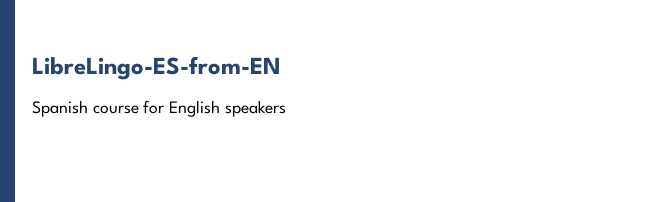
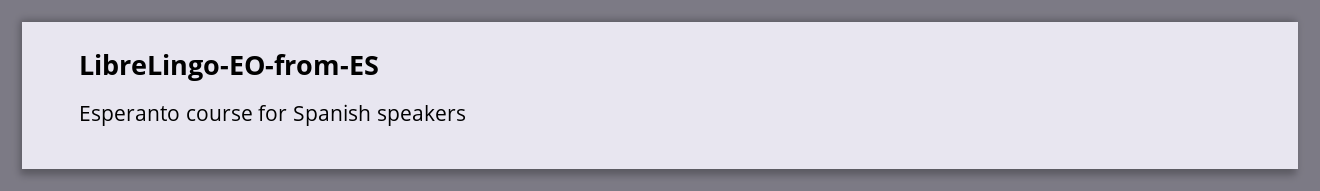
- LibreLingo-ES-from-EN
- Spanish course for English speakers
+ LibreLingo-EO-from-ES
+ Esperanto course for Spanish speakers

